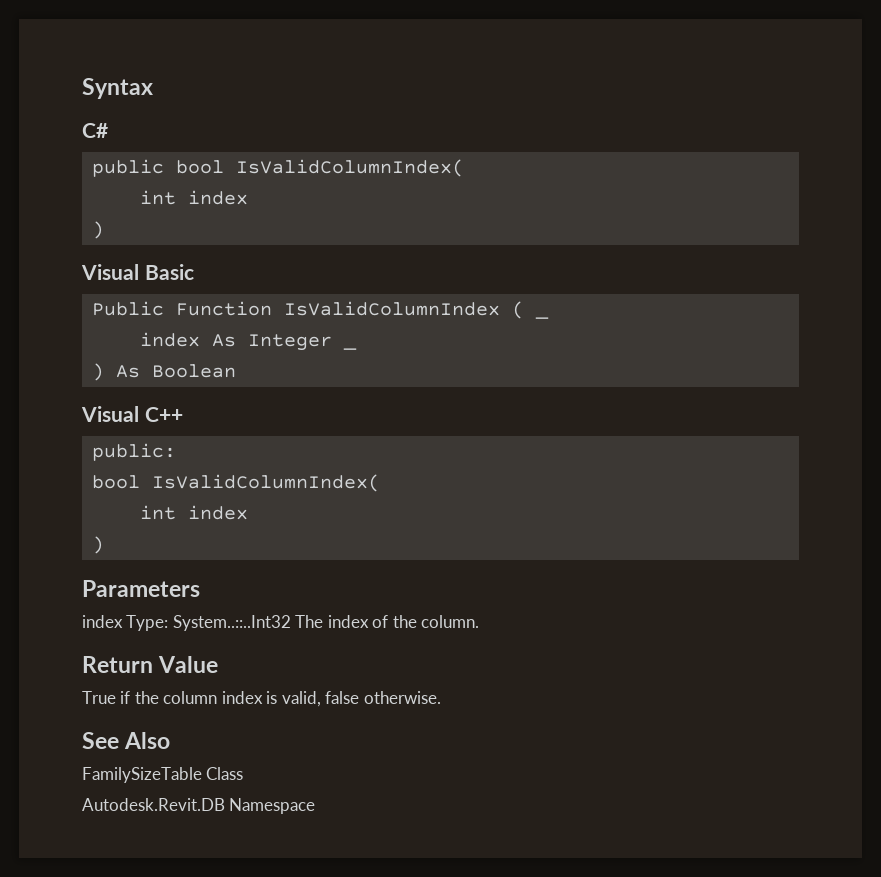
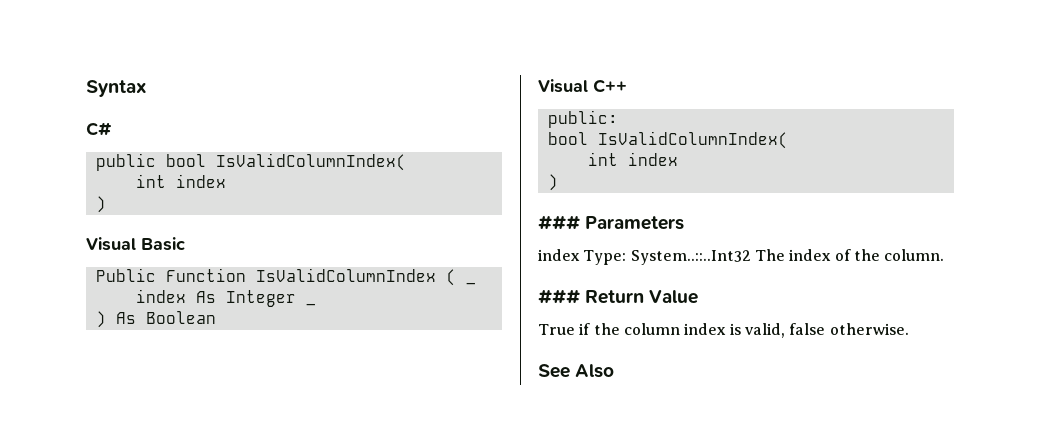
- Parameters
+ ### Parameters
- Return Value
+ ### Return Value
- FamilySizeTable Class
- Autodesk.Revit.DB Namespace

